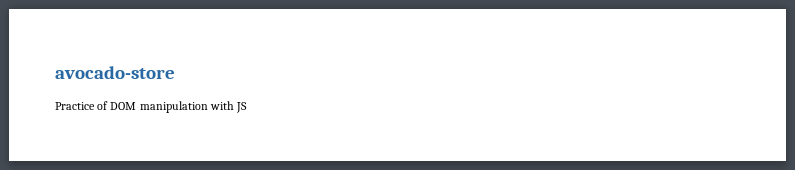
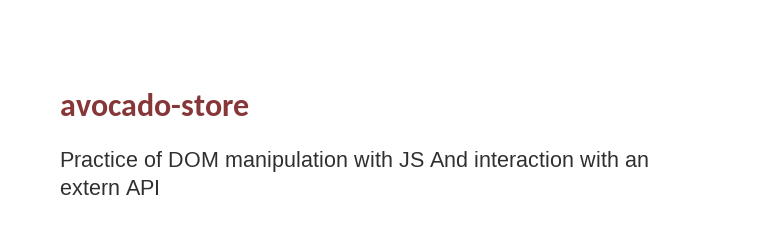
- Practice of DOM manipulation with JS
+ Practice of DOM manipulation with JS And interaction with an extern API

